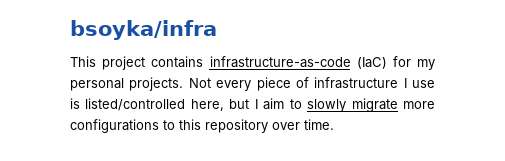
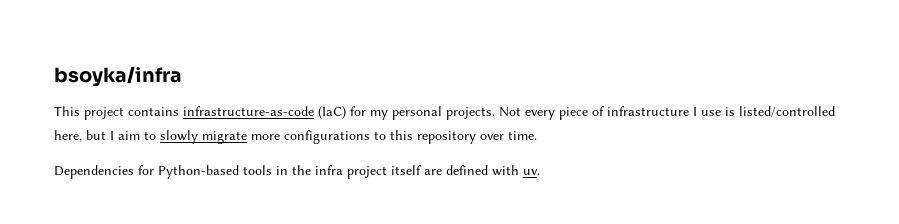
+ Dependencies for Python-based tools in the infra project itself are defined with uv.

